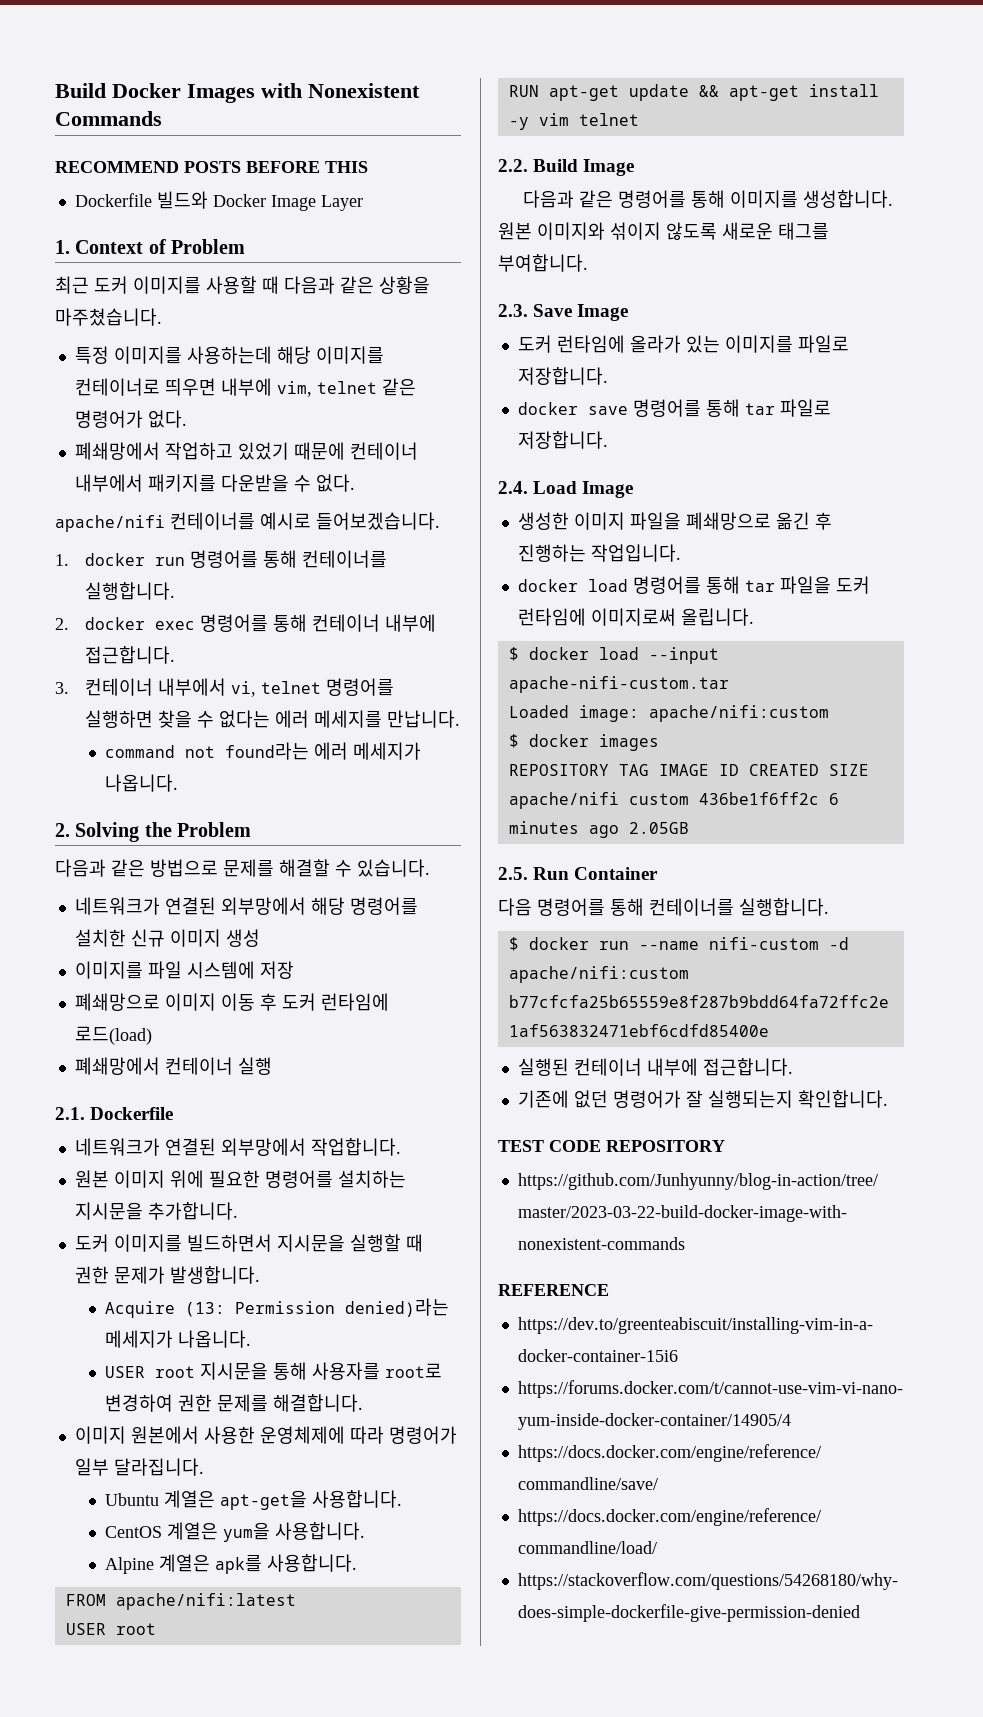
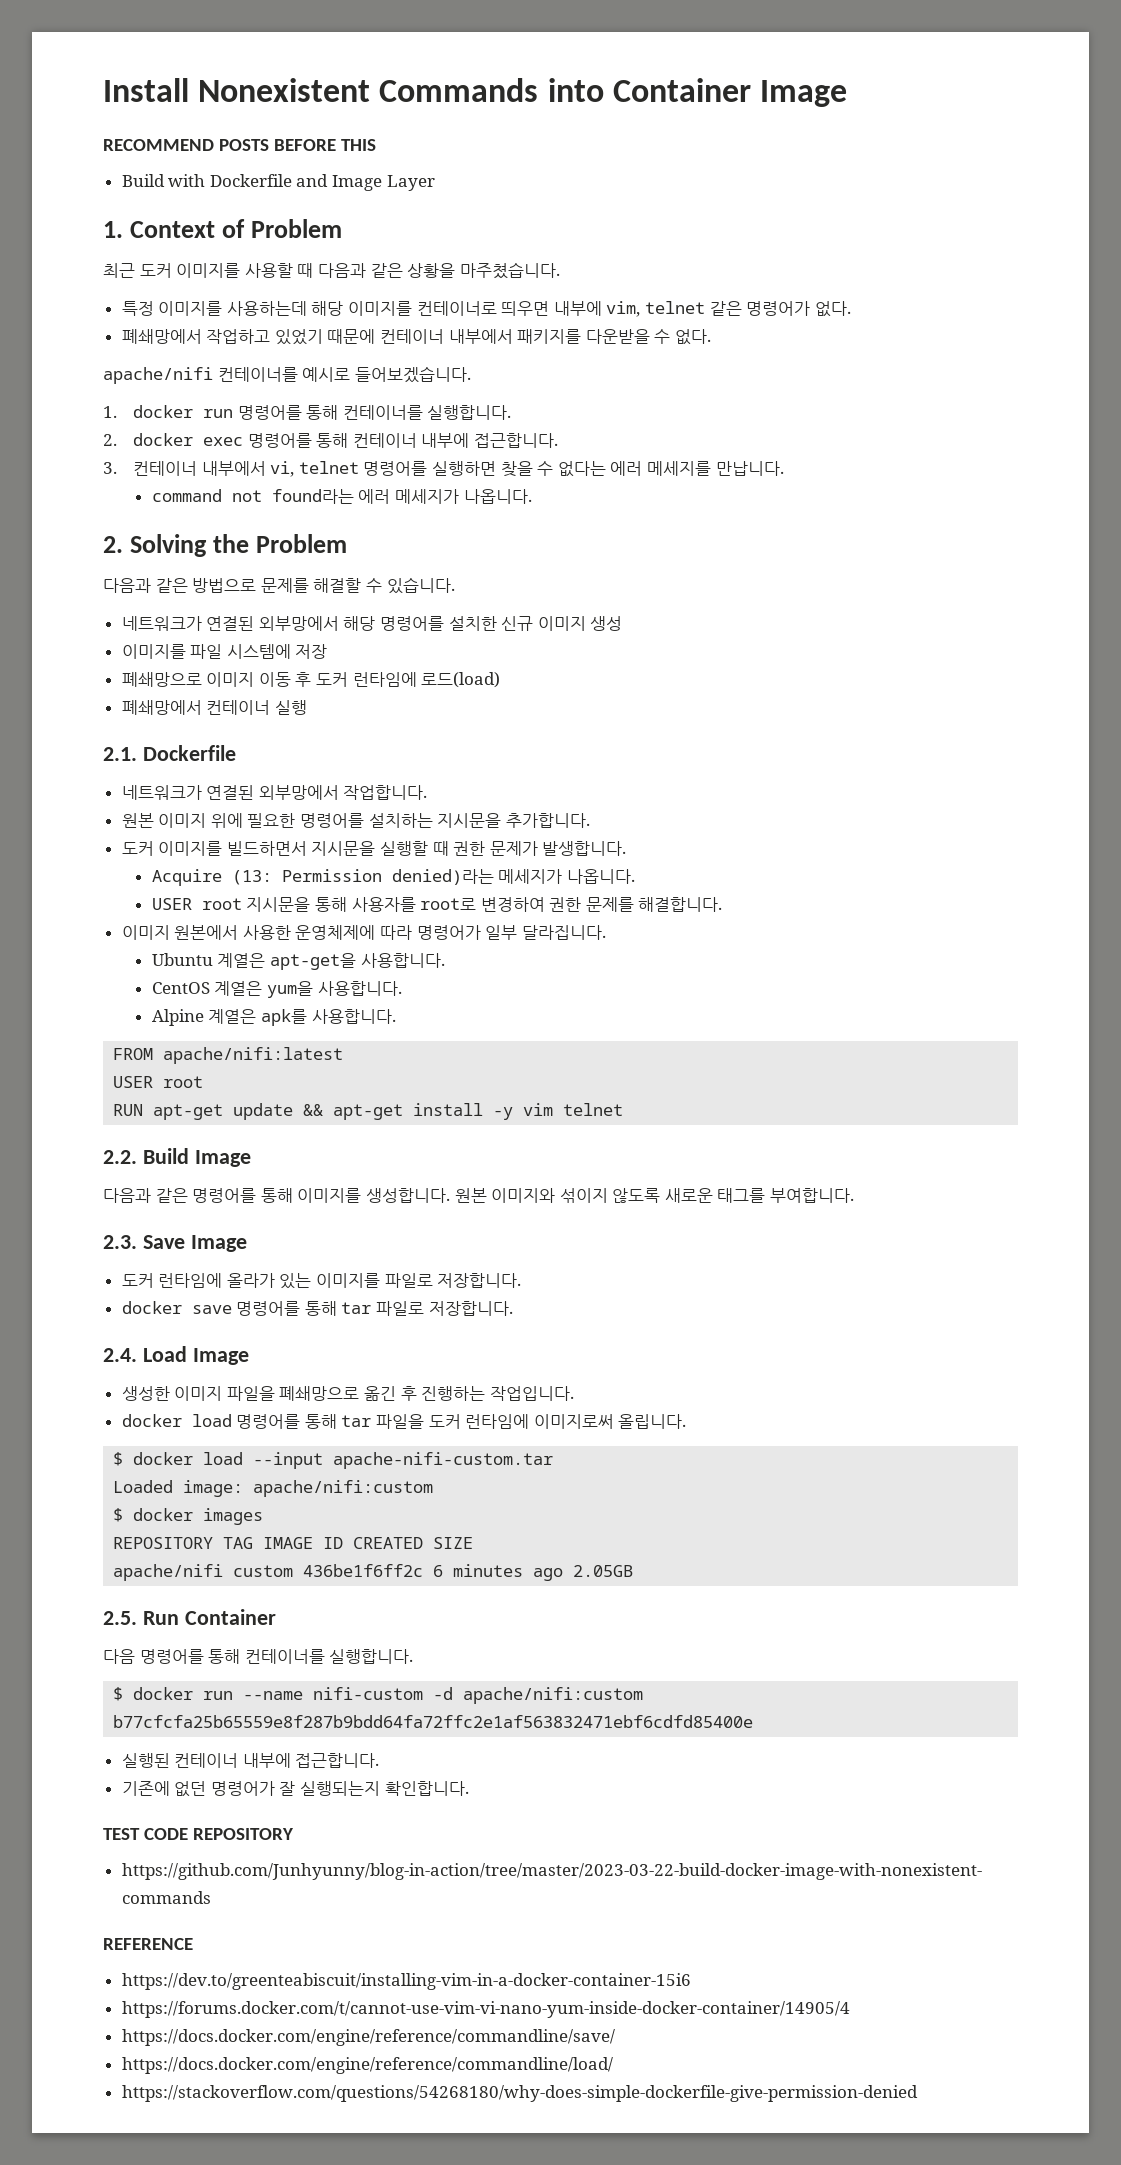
- Build Docker Images with Nonexistent Commands
+ Install Nonexistent Commands into Container Image
- Dockerfile 빌드와 Docker Image Layer
+ Build with Dockerfile and Image Layer

